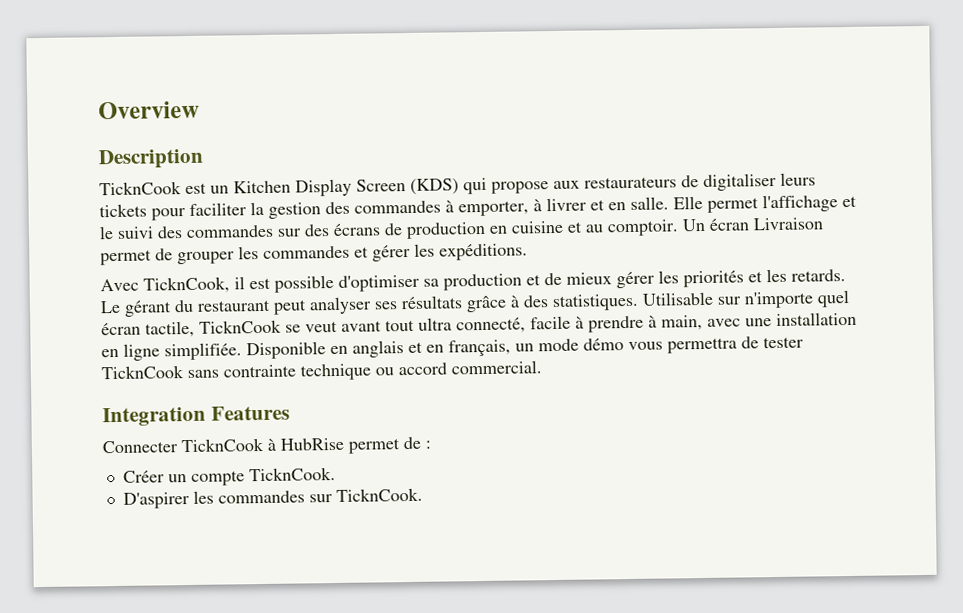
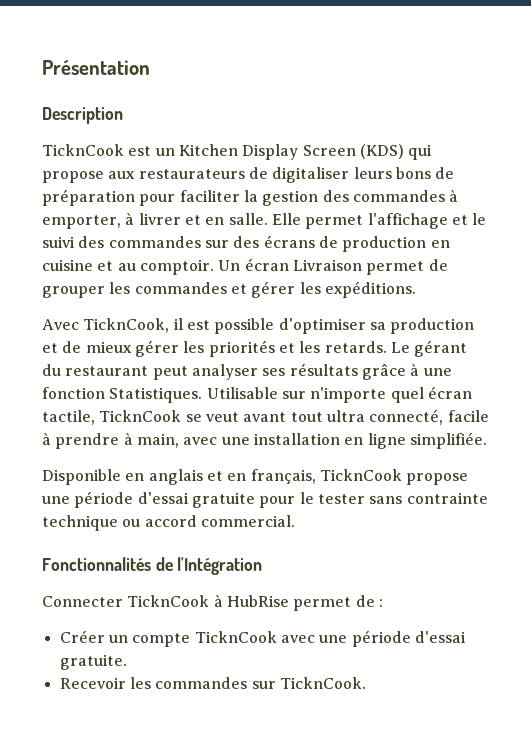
- Overview
+ Présentation
- TicknCook est un Kitchen Display Screen (KDS) qui propose aux restaurateurs de digitaliser leurs tickets pour faciliter la gestion des commandes à emporter, à livrer et en salle.
+ TicknCook est un Kitchen Display Screen (KDS) qui propose aux restaurateurs de digitaliser leurs bons de préparation pour faciliter la gestion des commandes à emporter, à livrer et en salle.
- Le gérant du restaurant peut analyser ses résultats grâce à des statistiques.
+ Le gérant du restaurant peut analyser ses résultats grâce à une fonction Statistiques.
- Utilisable sur n'importe quel écran tactile, TicknCook se veut avant tout ultra connecté, facile à prendre à main, avec une installation en ligne simplifiée. Disponible en anglais et en français, un mode démo vous permettra de tester TicknCook sans contrainte technique ou accord commercial.
+ Utilisable sur n'importe quel écran tactile, TicknCook se veut avant tout ultra connecté, facile à prendre à main, avec une installation en ligne simplifiée.
+ Disponible en anglais et en français, TicknCook propose une période d'essai gratuite pour le tester sans contrainte technique ou accord commercial.
- Integration Features
+ Fonctionnalités de l'Intégration
- Créer un compte TicknCook.
- D'aspirer les commandes sur TicknCook.
+ Créer un compte TicknCook avec une période d'essai gratuite.
+ Recevoir les commandes sur TicknCook.

